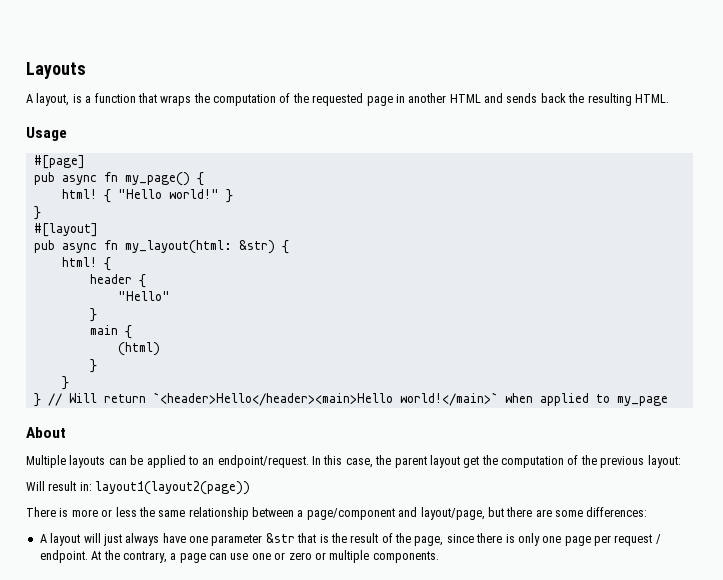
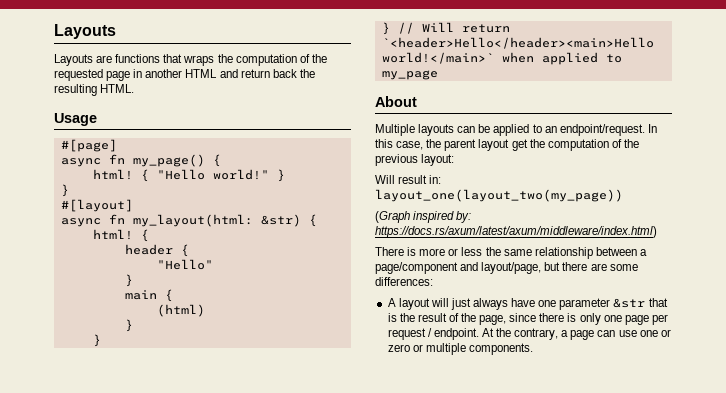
- A layout, is a function that wraps the computation of the requested page in another HTML and sends back the resulting HTML.
+ Layouts are functions that wraps the computation of the requested page in another HTML and return back the resulting HTML.
- pub async fn my_page() {
+ async fn my_page() {
- pub async fn my_layout(html: &str) {
+ async fn my_layout(html: &str) {
- Will result in: layout1(layout2(page))
+ Will result in: layout_one(layout_two(my_page))
+ (Graph inspired by: https://docs.rs/axum/latest/axum/middleware/index.html)

